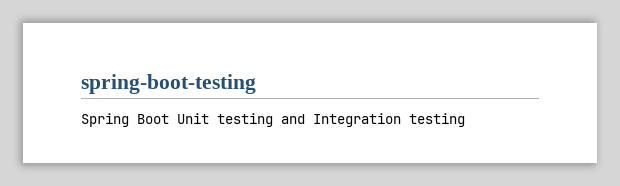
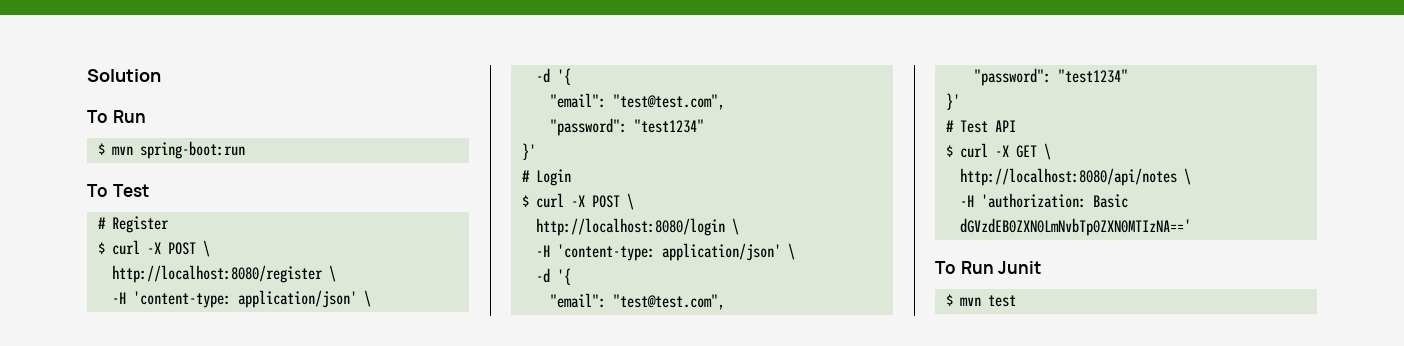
- spring-boot-testing
- Spring Boot Unit testing and Integration testing
+ Solution
+ To Run
+ $ mvn spring-boot:run
+ To Test
+ # Register
+ $ curl -X POST \
+ http://localhost:8080/register \
+ -H 'content-type: application/json' \
+ -d '{
+ "email": "test@test.com",
+ "password": "test1234"
+ }'
+ # Login
+ $ curl -X POST \
+ http://localhost:8080/login \
+ -H 'content-type: application/json' \
+ -d '{
+ "email": "test@test.com",
+ "password": "test1234"
+ }'
+ # Test API
+ $ curl -X GET \
+ http://localhost:8080/api/notes \
+ -H 'authorization: Basic dGVzdEB0ZXN0LmNvbTp0ZXN0MTIzNA=='
+ To Run Junit
+ $ mvn test

